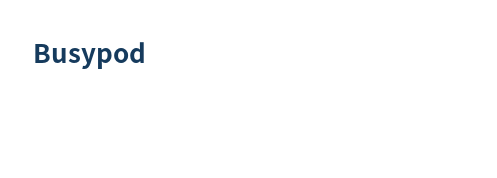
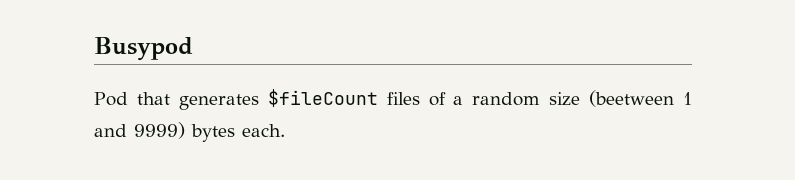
+ Pod that generates $fileCount files of a random size (beetween 1 and 9999) bytes each.

